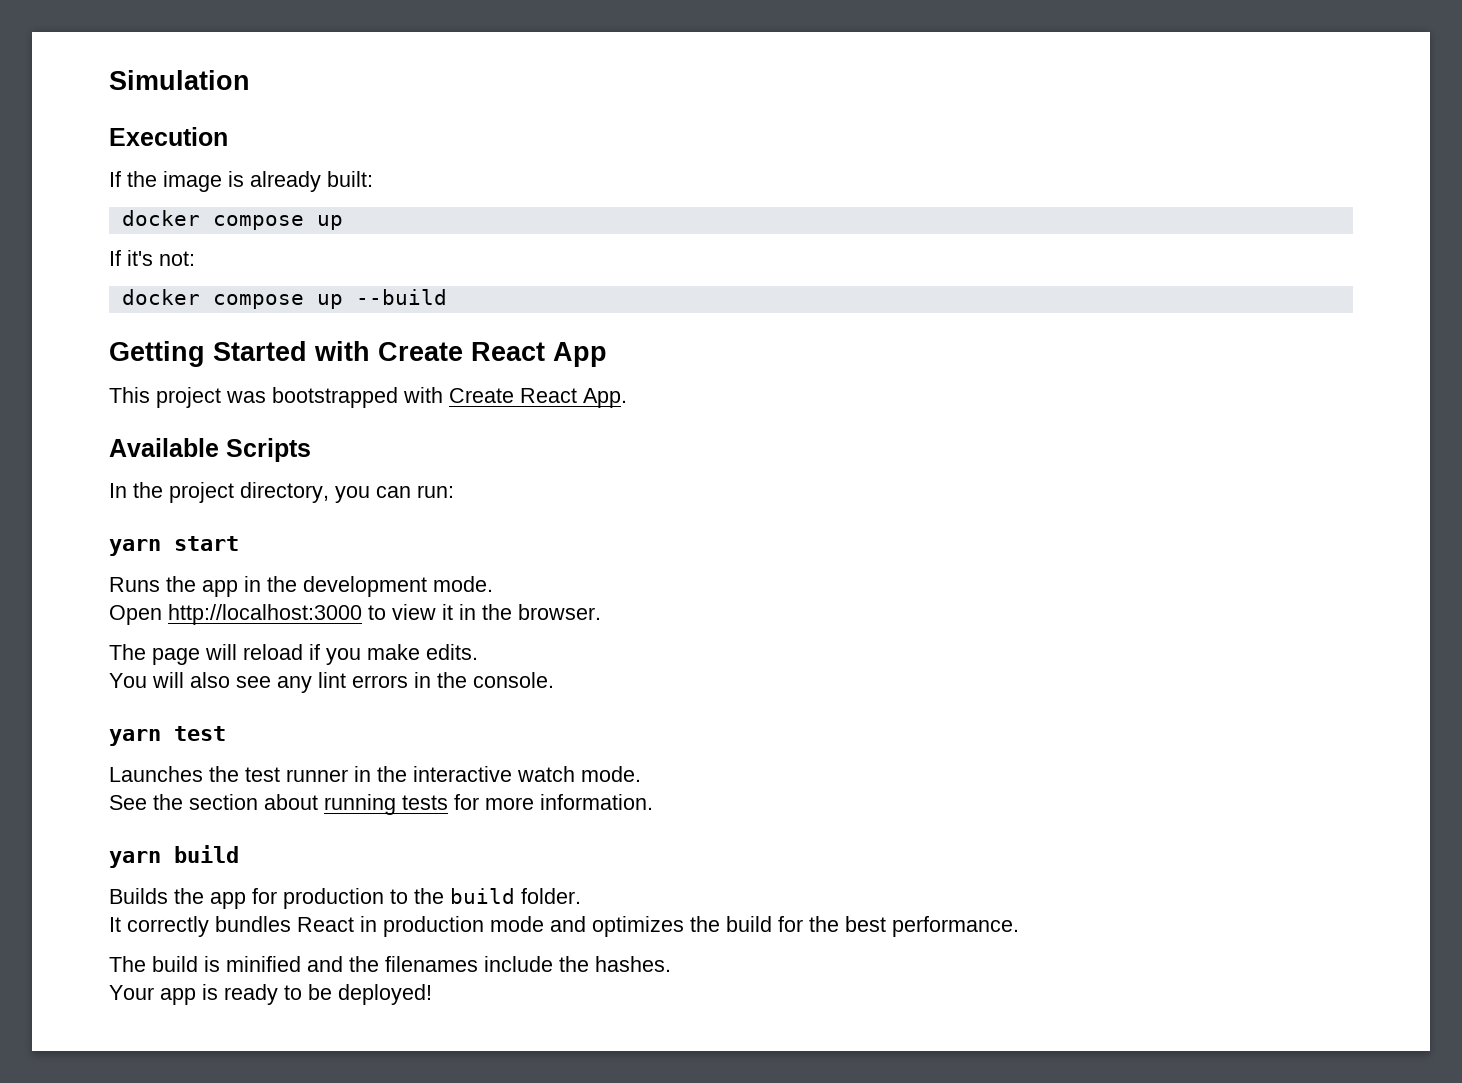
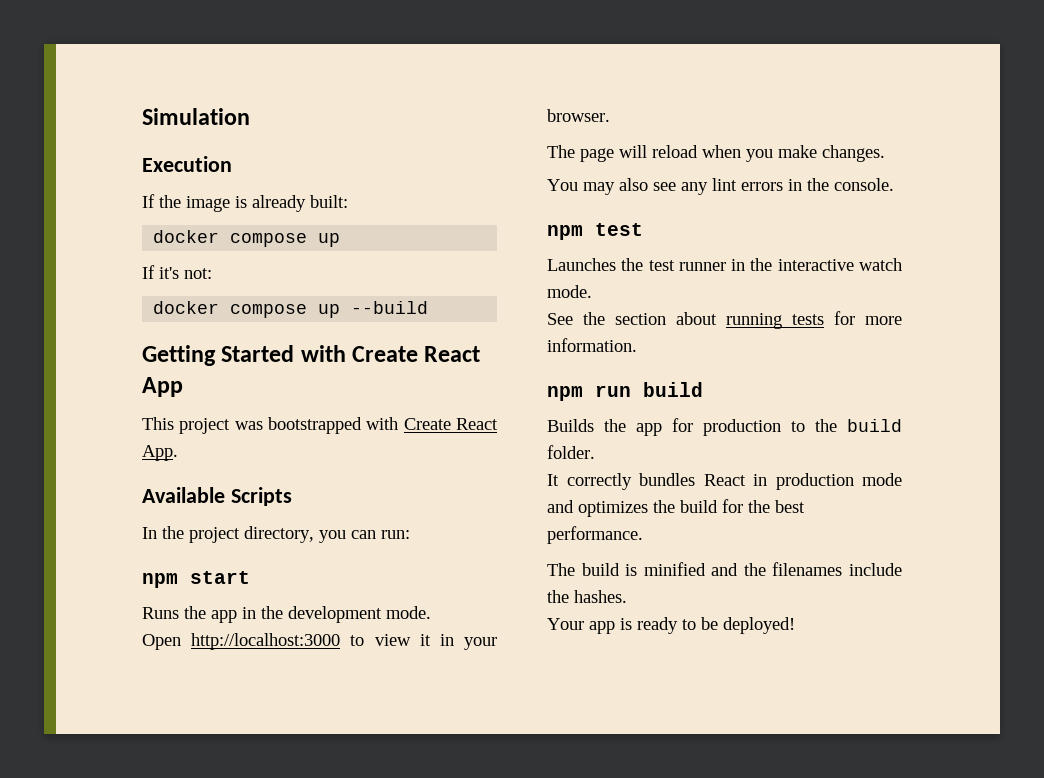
- yarn start
+ npm start
- Open http://localhost:3000 to view it in the browser.
+ Open http://localhost:3000 to view it in your browser.
- The page will reload if you make edits.
+ The page will reload when you make changes.
- You will also see any lint errors in the console.
+ You may also see any lint errors in the console.
- yarn test
+ npm test
- yarn build
+ npm run build

